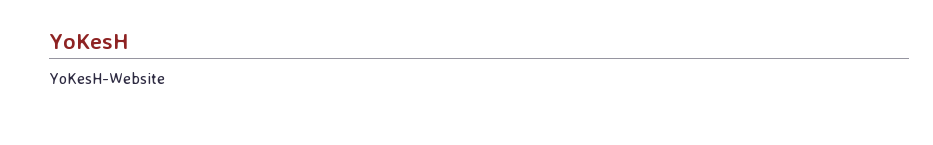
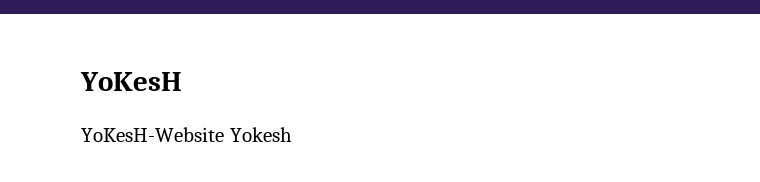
- YoKesH-Website
+ YoKesH-Website Yokesh

